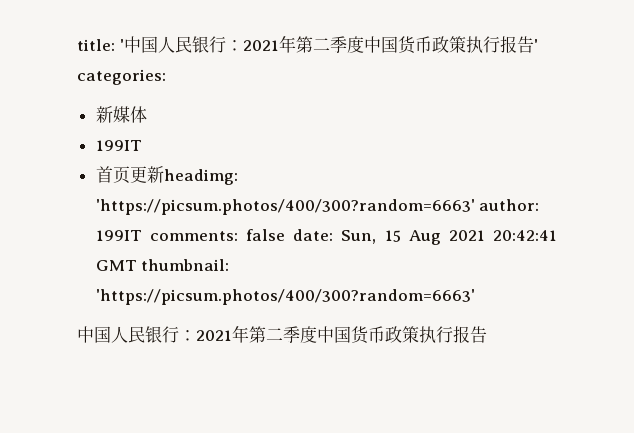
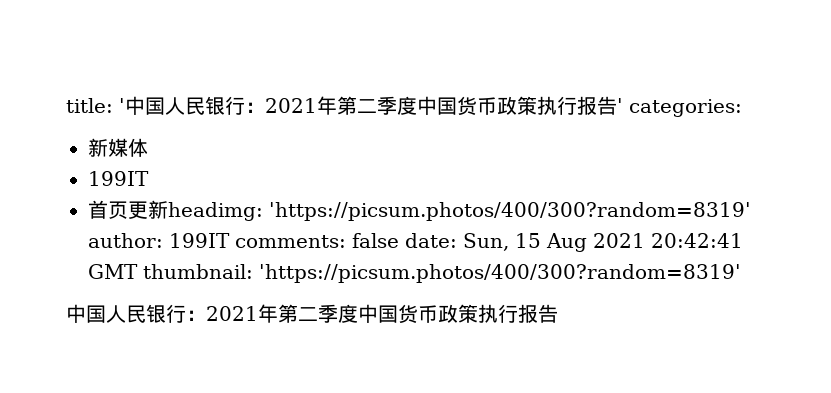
- 首页更新headimg: 'https://picsum.photos/400/300?random=6663' author: 199IT comments: false date: Sun, 15 Aug 2021 20:42:41 GMT thumbnail: 'https://picsum.photos/400/300?random=6663'
+ 首页更新headimg: 'https://picsum.photos/400/300?random=8319' author: 199IT comments: false date: Sun, 15 Aug 2021 20:42:41 GMT thumbnail: 'https://picsum.photos/400/300?random=8319'

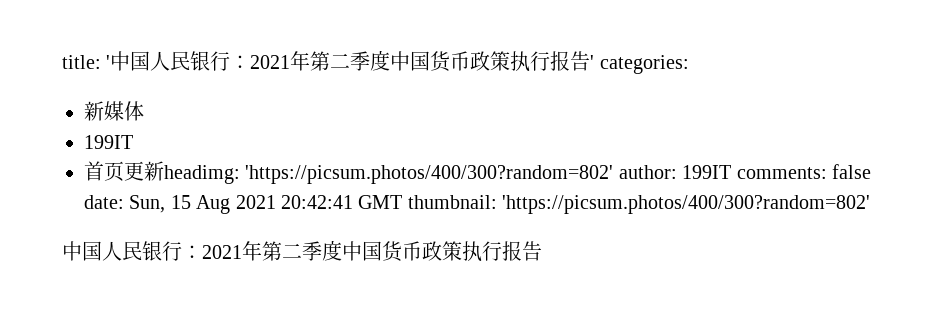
- 首页更新headimg: 'https://picsum.photos/400/300?random=8319' author: 199IT comments: false date: Sun, 15 Aug 2021 20:42:41 GMT thumbnail: 'https://picsum.photos/400/300?random=8319'
+ 首页更新headimg: 'https://picsum.photos/400/300?random=802' author: 199IT comments: false date: Sun, 15 Aug 2021 20:42:41 GMT thumbnail: 'https://picsum.photos/400/300?random=802'

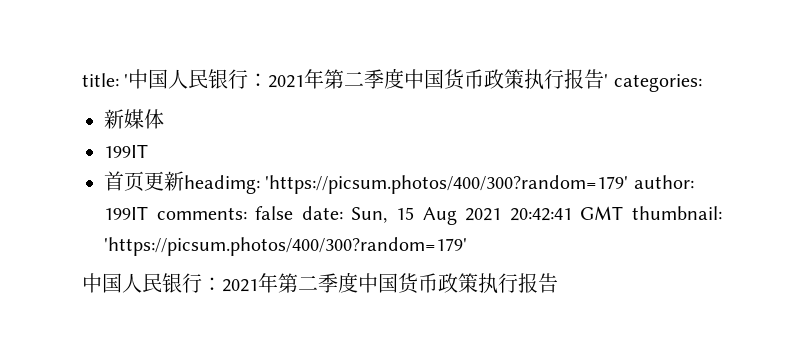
- 首页更新headimg: 'https://picsum.photos/400/300?random=802' author: 199IT comments: false date: Sun, 15 Aug 2021 20:42:41 GMT thumbnail: 'https://picsum.photos/400/300?random=802'
+ 首页更新headimg: 'https://picsum.photos/400/300?random=179' author: 199IT comments: false date: Sun, 15 Aug 2021 20:42:41 GMT thumbnail: 'https://picsum.photos/400/300?random=179'

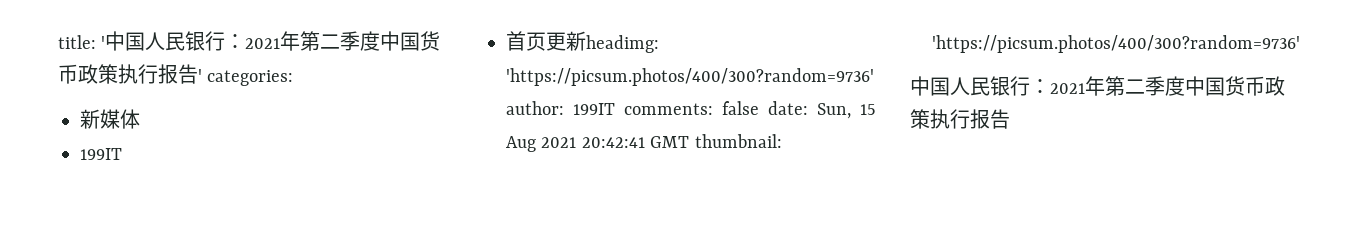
- 首页更新headimg: 'https://picsum.photos/400/300?random=179' author: 199IT comments: false date: Sun, 15 Aug 2021 20:42:41 GMT thumbnail: 'https://picsum.photos/400/300?random=179'
+ 首页更新headimg: 'https://picsum.photos/400/300?random=9736' author: 199IT comments: false date: Sun, 15 Aug 2021 20:42:41 GMT thumbnail: 'https://picsum.photos/400/300?random=9736'

